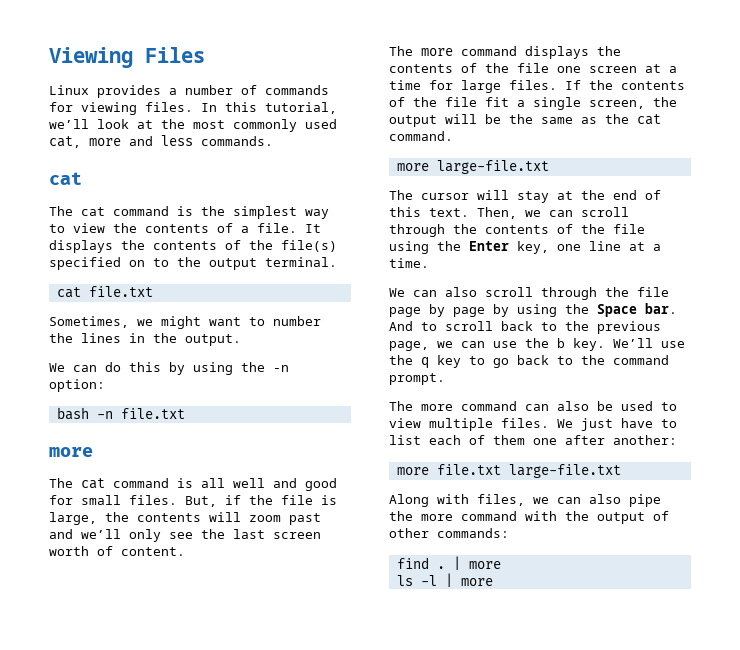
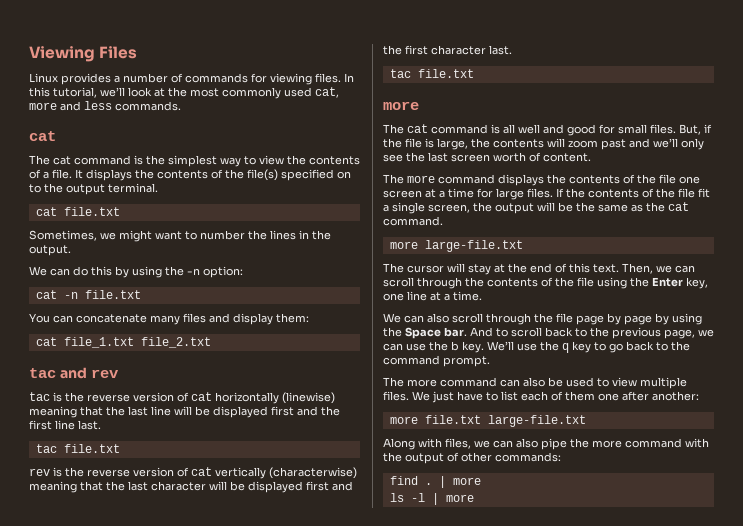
- bash -n file.txt
+ cat -n file.txt
+ You can concatenate many files and display them:
+ cat file_1.txt file_2.txt
+ tac and rev
+ tac is the reverse version of cat horizontally (linewise) meaning that the last line will be displayed first and the first line last.
+ tac file.txt
+ rev is the reverse version of cat vertically (characterwise) meaning that the last character will be displayed first and the first character last.
+ tac file.txt

